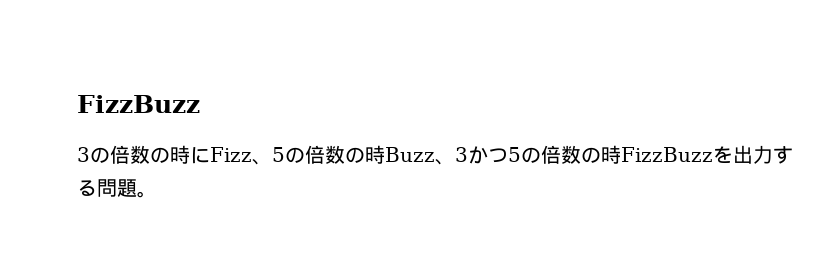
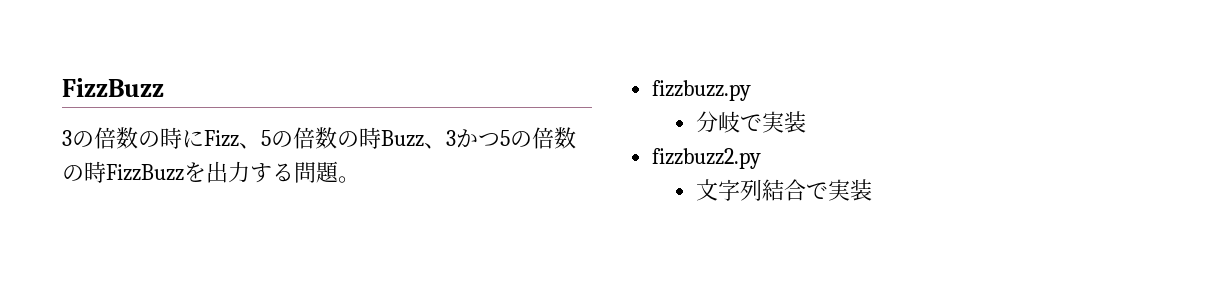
+ fizzbuzz.py
+ 分岐で実装
+ fizzbuzz2.py
+ 文字列結合で実装

